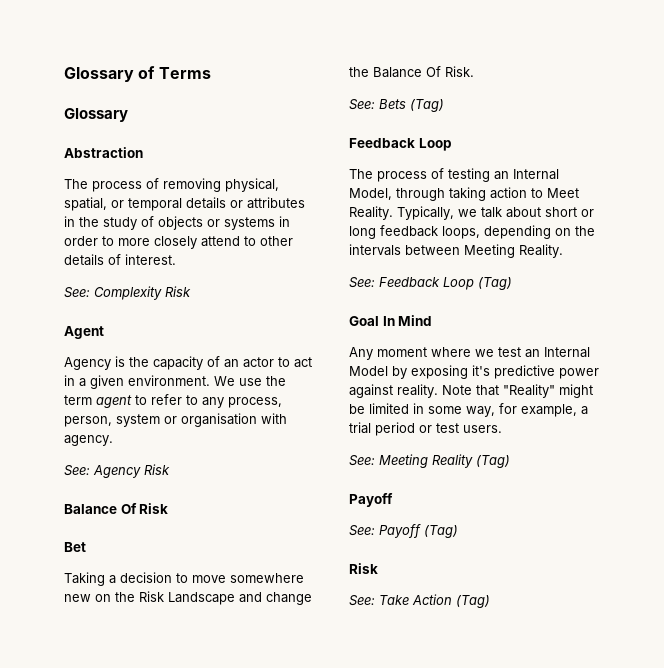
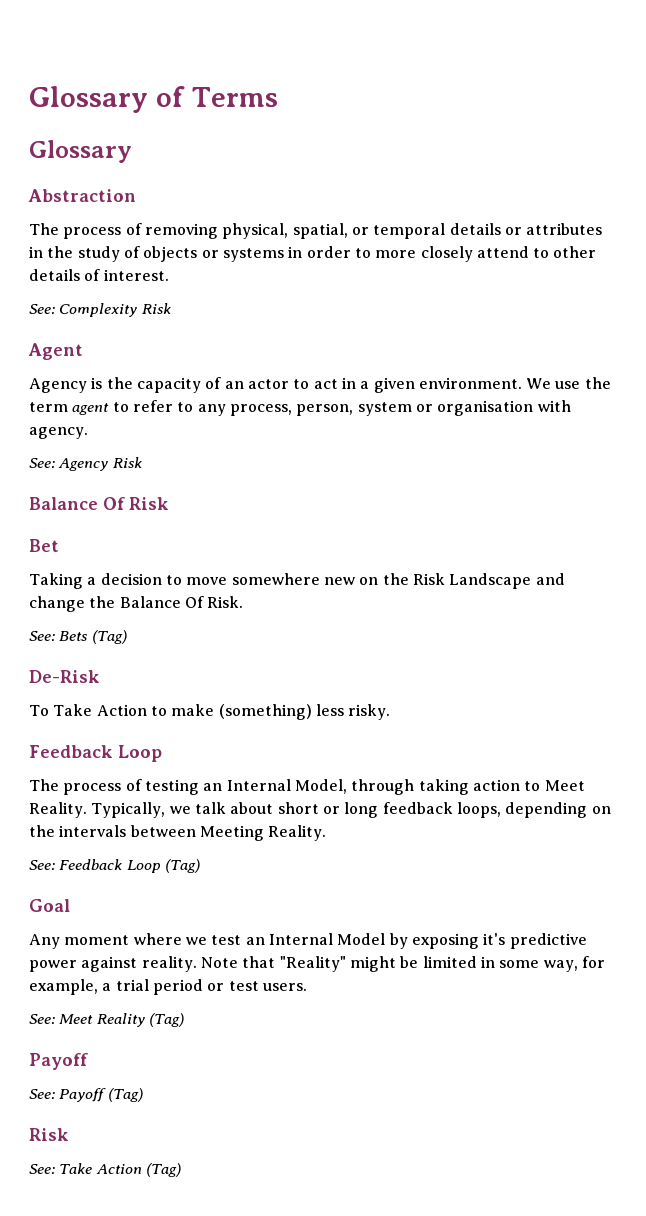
+ De-Risk
+ To Take Action to make (something) less risky.
- Goal In Mind
+ Goal
- See: Meeting Reality (Tag)
+ See: Meet Reality (Tag)

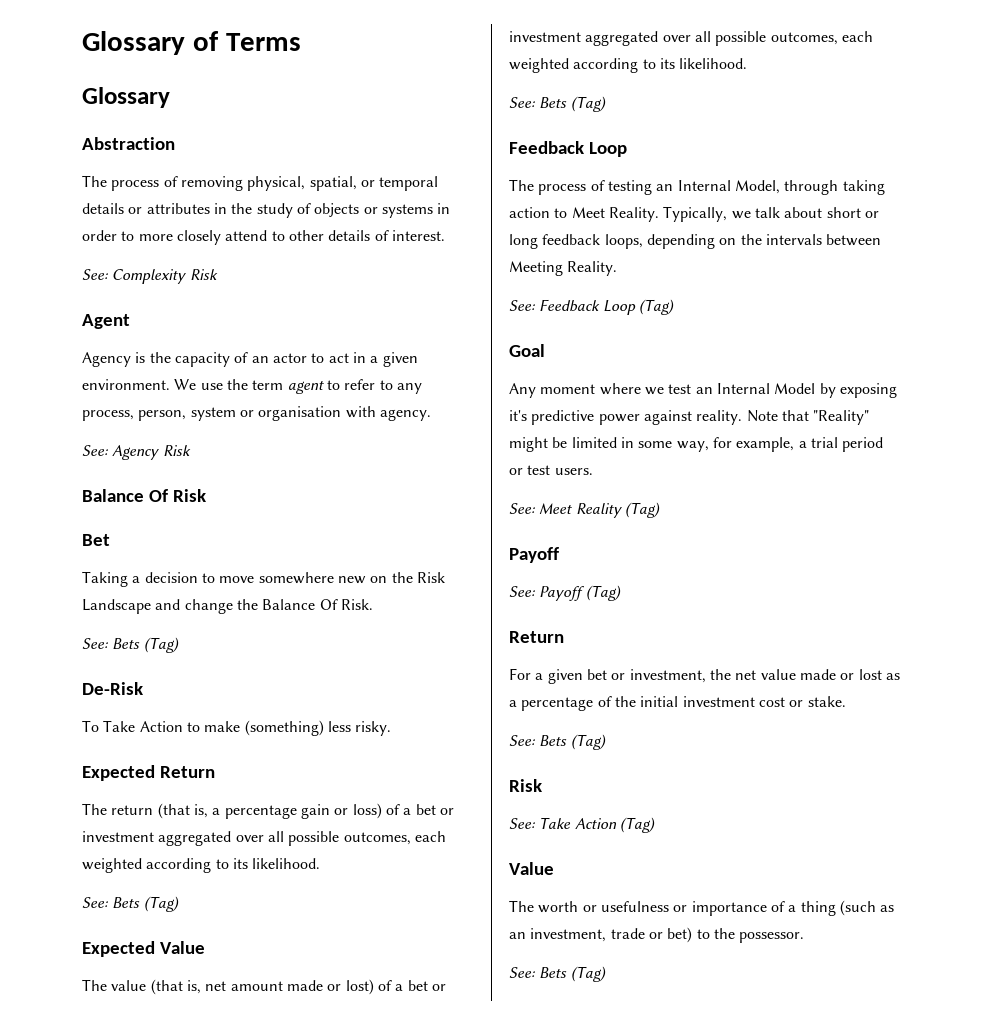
+ Expected Return
+ The return (that is, a percentage gain or loss) of a bet or investment aggregated over all possible outcomes, each weighted according to its likelihood.
+ See: Bets (Tag)
+ Expected Value
+ The value (that is, net amount made or lost) of a bet or investment aggregated over all possible outcomes, each weighted according to its likelihood.
+ See: Bets (Tag)
  See: Payoff (Tag)
+ Return
+ For a given bet or investment, the net value made or lost as a percentage of the initial investment cost or stake.
+ See: Bets (Tag)
  See: Take Action (Tag)
+ Value
+ The worth or usefulness or importance of a thing (such as an investment, trade or bet) to the possessor.
+ See: Bets (Tag)

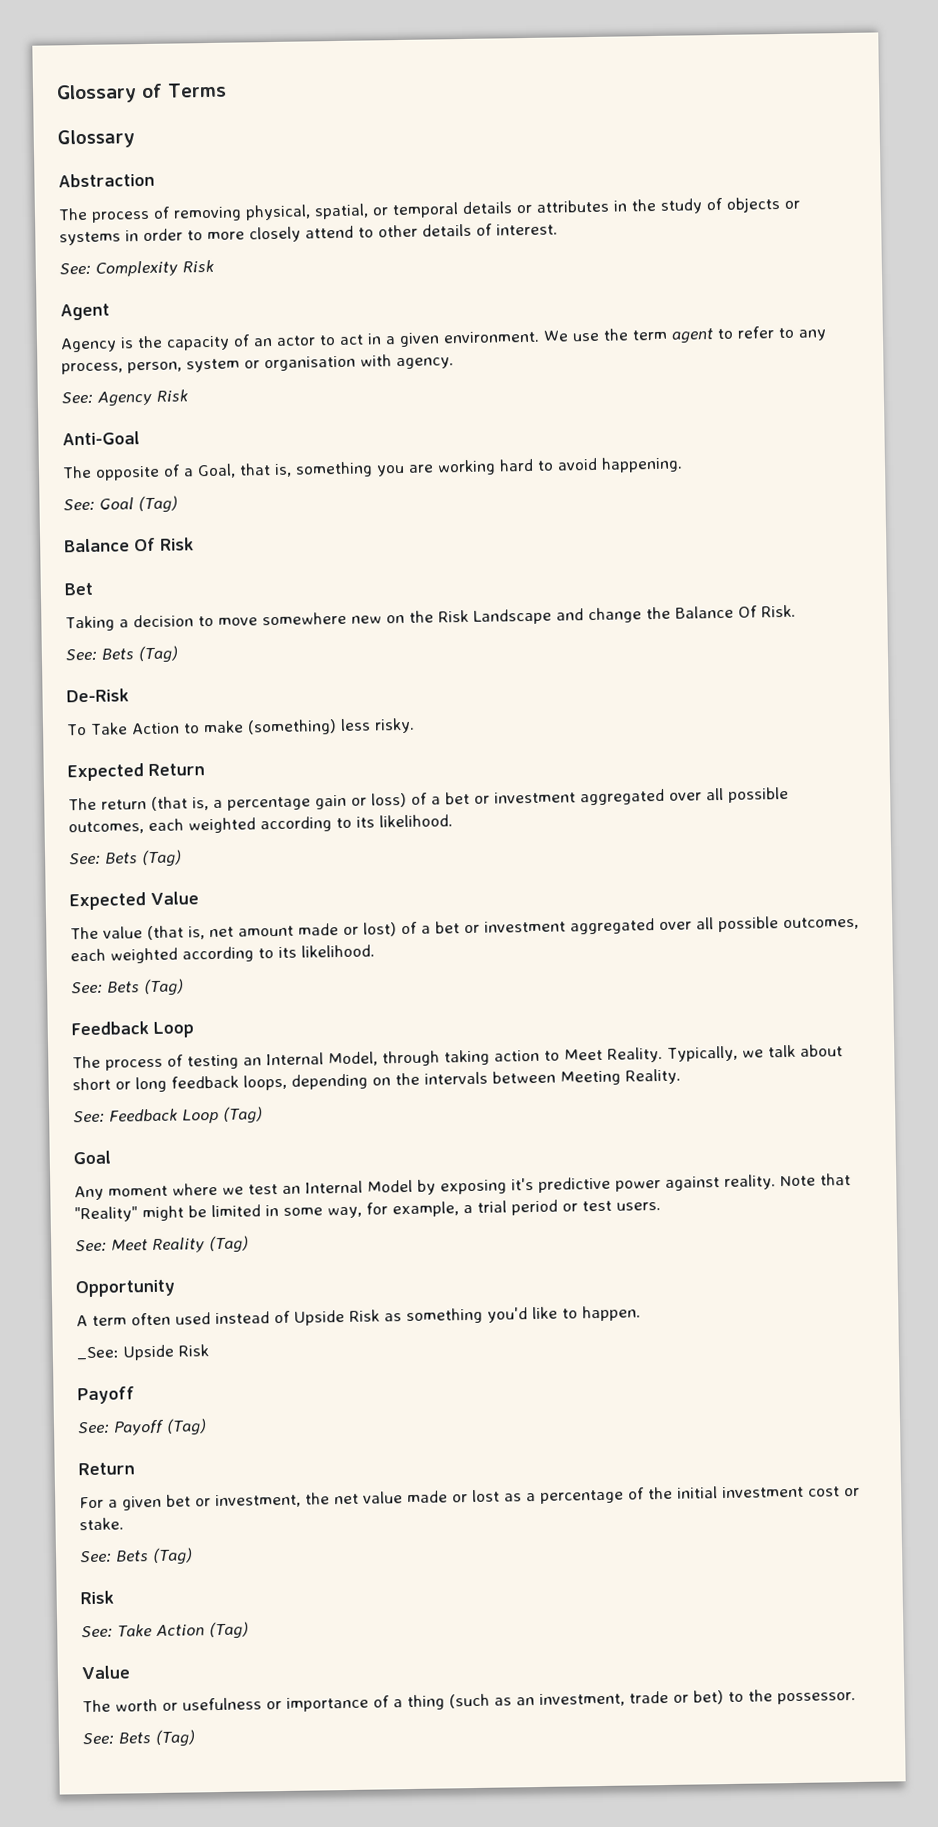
+ Anti-Goal
+ The opposite of a Goal, that is, something you are working hard to avoid happening.
+ See: Goal (Tag)
+ Opportunity
+ A term often used instead of Upside Risk as something you'd like to happen.
+ _See: Upside Risk

